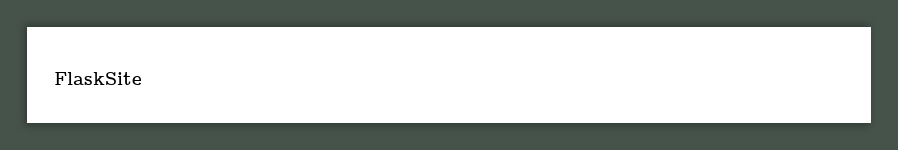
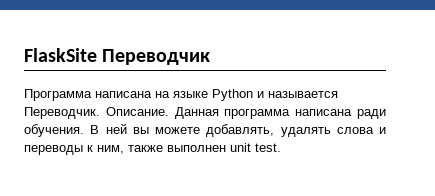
- FlaskSite
+ FlaskSite Переводчик
+ Программа написана на языке Python и называется Переводчик. Описание. Данная программа написана ради обучения. В ней вы можете добавлять, удалять слова и переводы к ним, также выполнен unit test.

